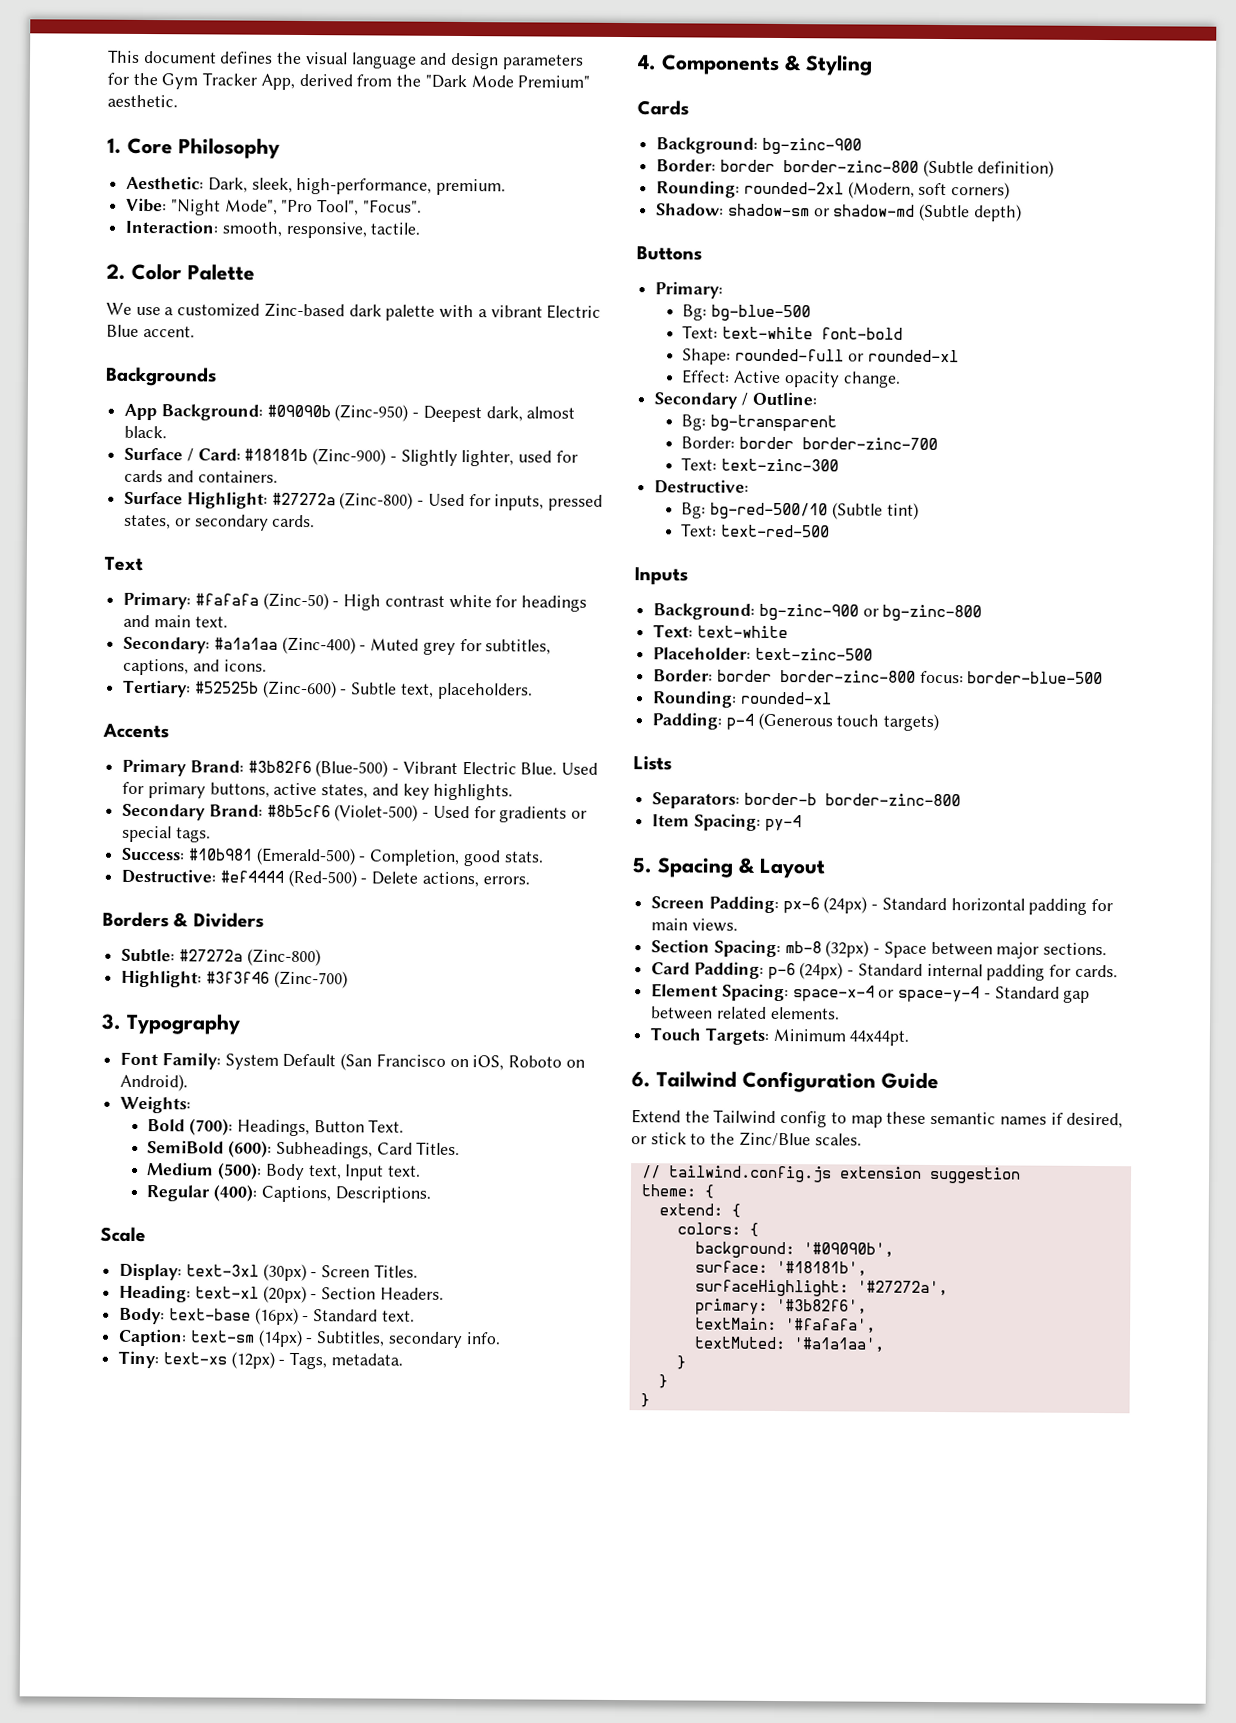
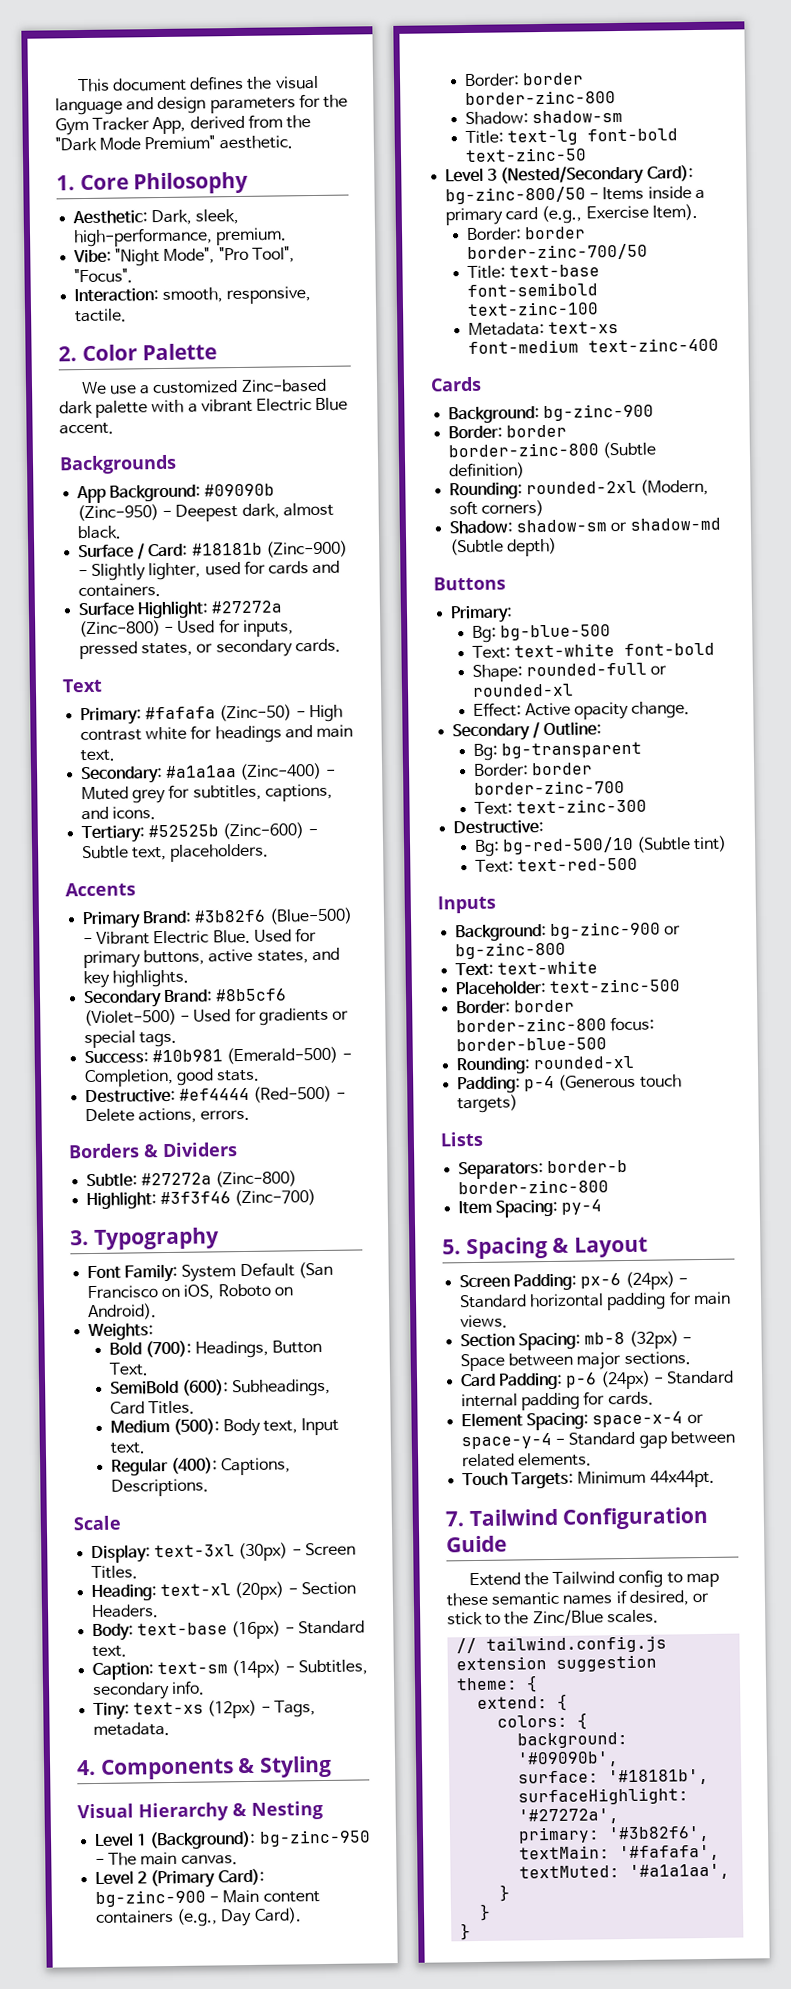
+ Visual Hierarchy & Nesting
+ Level 1 (Background): bg-zinc-950 - The main canvas.
+ Level 2 (Primary Card): bg-zinc-900 - Main content containers (e.g., Day Card).
+ Border: border border-zinc-800
+ Shadow: shadow-sm
+ Title: text-lg font-bold text-zinc-50
+ Level 3 (Nested/Secondary Card): bg-zinc-800/50 - Items inside a primary card (e.g., Exercise Item).
+ Border: border border-zinc-700/50
+ Title: text-base font-semibold text-zinc-100
+ Metadata: text-xs font-medium text-zinc-400
- 6. Tailwind Configuration Guide
+ 7. Tailwind Configuration Guide

